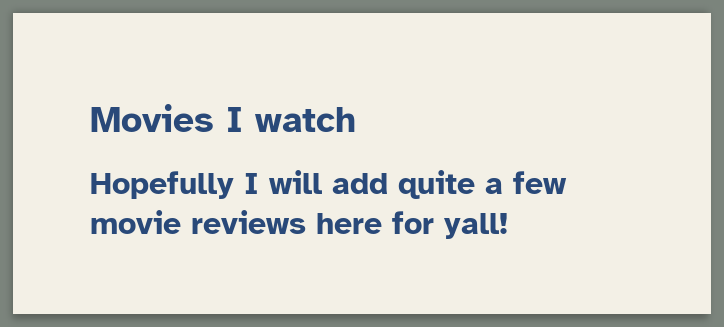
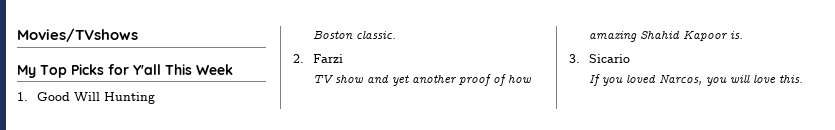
- Movies I watch
- Hopefully I will add quite a few movie reviews here for yall!
+ Movies/TVshows
+ My Top Picks for Y'all This Week
+ 1. Good Will Hunting
+ Boston classic.
+ 2. Farzi
+ TV show and yet another proof of how amazing Shahid Kapoor is.
+ 3. Sicario
+ If you loved Narcos, you will love this.

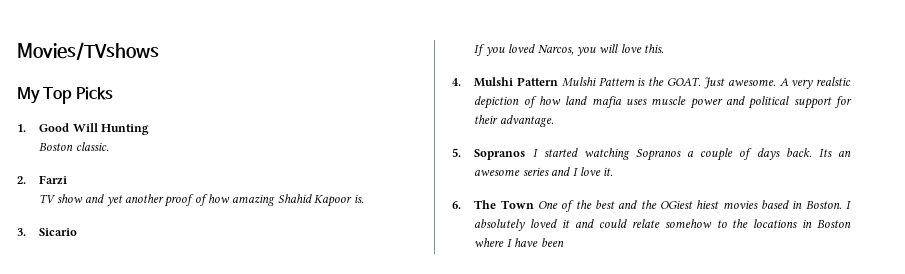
- My Top Picks for Y'all This Week
+ My Top Picks
+ 4. Mulshi Pattern Mulshi Pattern is the GOAT. Just awesome. A very realstic depiction of how land mafia uses muscle power and political support for their advantage.
+ 5. Sopranos I started watching Sopranos a couple of days back. Its an awesome series and I love it.
+ 6. The Town One of the best and the OGiest hiest movies based in Boston. I absolutely loved it and could relate somehow to the locations in Boston where I have been

